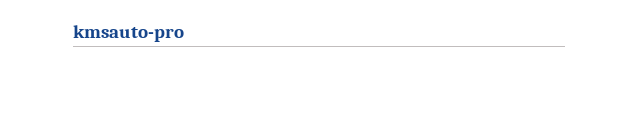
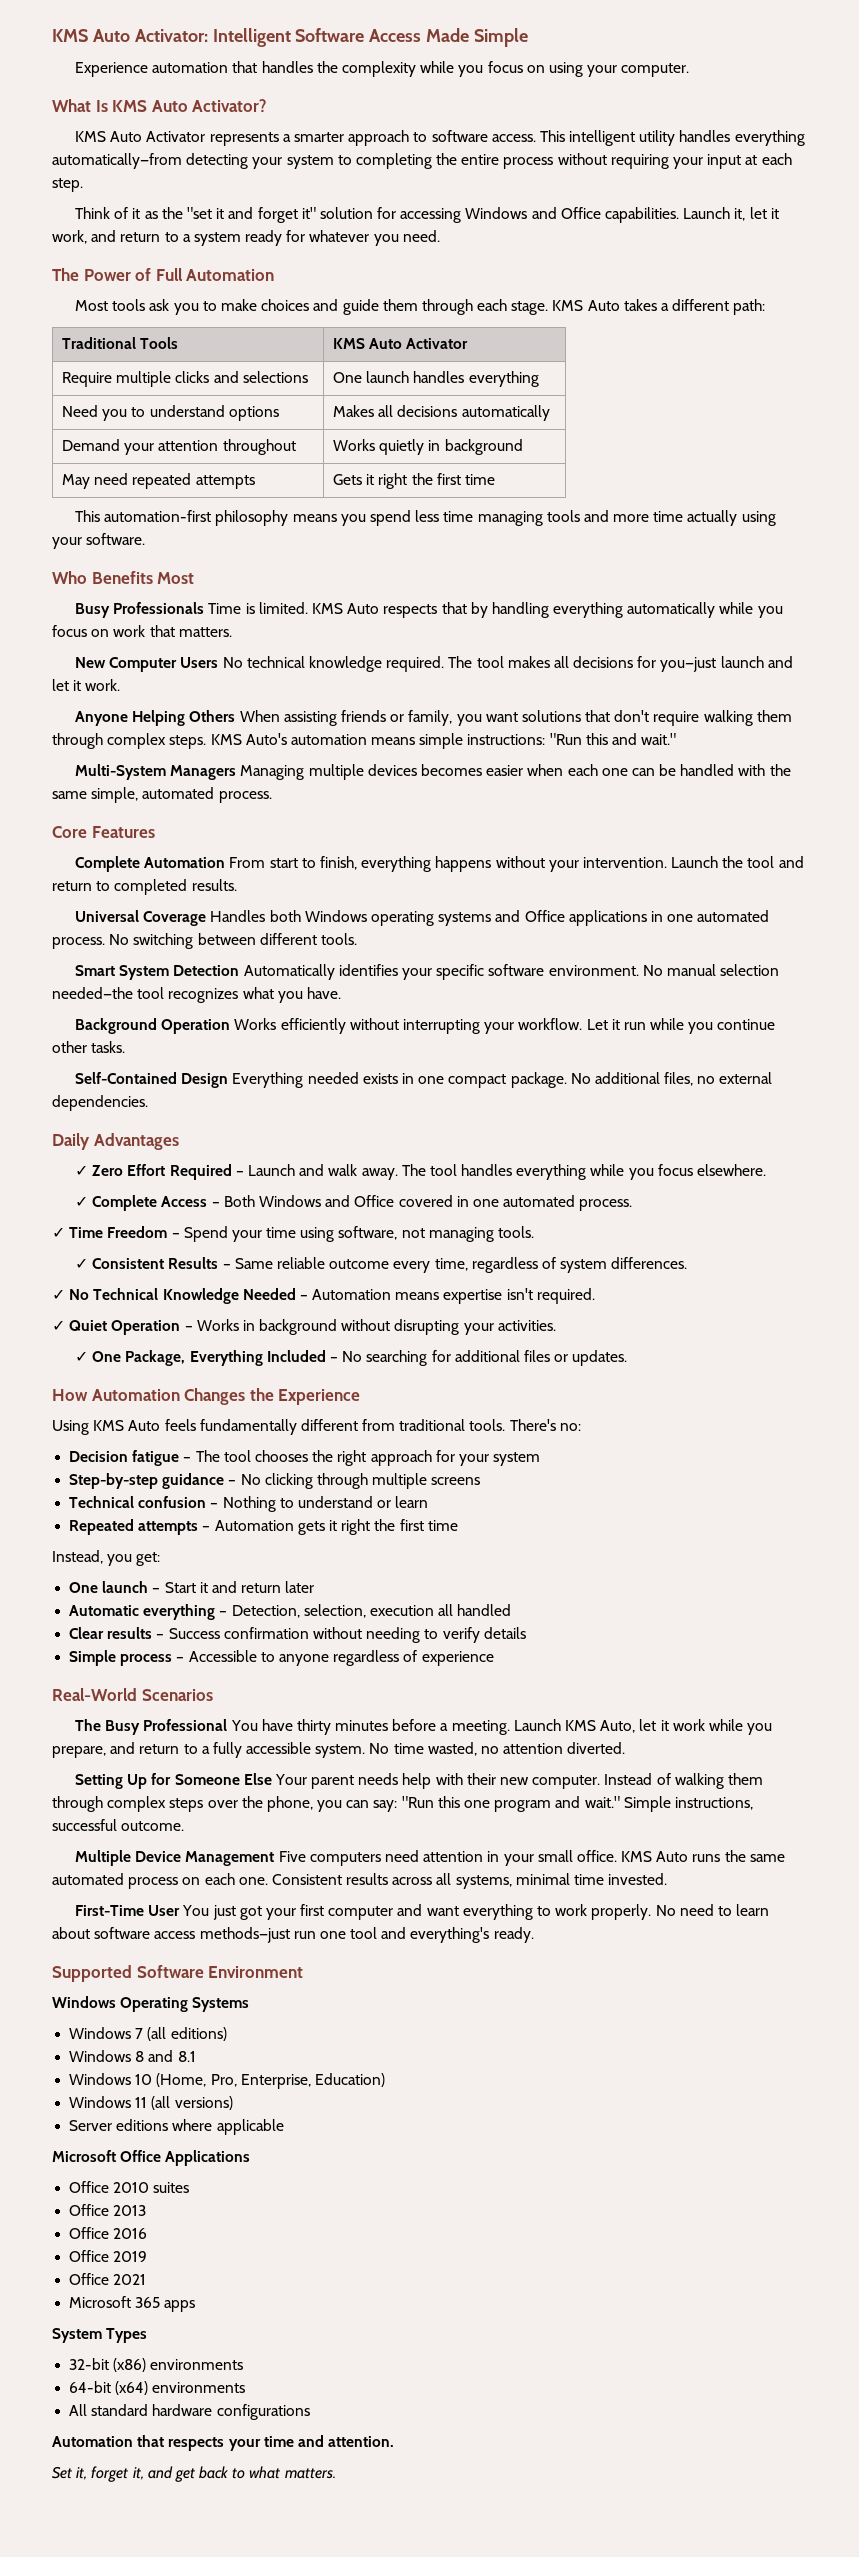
- kmsauto-pro
+ KMS Auto Activator: Intelligent Software Access Made Simple
+ Experience automation that handles the complexity while you focus on using your computer.
+ What Is KMS Auto Activator?
+ KMS Auto Activator represents a smarter approach to software access. This intelligent utility handles everything automatically—from detecting your system to completing the entire process without requiring your input at each step.
+ Think of it as the "set it and forget it" solution for accessing Windows and Office capabilities. Launch it, let it work, and return to a system ready for whatever you need.
+ The Power of Full Automation
+ Most tools ask you to make choices and guide them through each stage. KMS Auto takes a different path:
+ Traditional Tools | KMS Auto Activator
+ Require multiple clicks and selections | One launch handles everything
+ Need you to understand options | Makes all decisions automatically
+ Demand your attention throughout | Works quietly in background
+ May need repeated attempts | Gets it right the first time
+ This automation-first philosophy means you spend less time managing tools and more time actually using your software.
+ Who Benefits Most
+ Busy Professionals Time is limited. KMS Auto respects that by handling everything automatically while you focus on work that matters.
+ New Computer Users No technical knowledge required. The tool makes all decisions for you—just launch and let it work.
+ Anyone Helping Others When assisting friends or family, you want solutions that don't require walking them through complex steps. KMS Auto's automation means simple instructions: "Run this and wait."
+ Multi-System Managers Managing multiple devices becomes easier when each one can be handled with the same simple, automated process.
+ Core Features
+ Complete Automation From start to finish, everything happens without your intervention. Launch the tool and return to completed results.
+ Universal Coverage Handles both Windows operating systems and Office applications in one automated process. No switching between different tools.
+ Smart System Detection Automatically identifies your specific software environment. No manual selection needed—the tool recognizes what you have.
+ Background Operation Works efficiently without interrupting your workflow. Let it run while you continue other tasks.
+ Self-Contained Design Everything needed exists in one compact package. No additional files, no external dependencies.
+ Daily Advantages
+ ✓ Zero Effort Required – Launch and walk away. The tool handles everything while you focus elsewhere.
+ ✓ Complete Access – Both Windows and Office covered in one automated process.
+ ✓ Time Freedom – Spend your time using software, not managing tools.
+ ✓ Consistent Results – Same reliable outcome every time, regardless of system differences.
+ ✓ No Technical Knowledge Needed – Automation means expertise isn't required.
+ ✓ Quiet Operation – Works in background without disrupting your activities.
+ ✓ One Package, Everything Included – No searching for additional files or updates.
+ How Automation Changes the Experience
+ Using KMS Auto feels fundamentally different from traditional tools. There's no:
+ Decision fatigue – The tool chooses the right approach for your system
+ Step-by-step guidance – No clicking through multiple screens
+ Technical confusion – Nothing to understand or learn
+ Repeated attempts – Automation gets it right the first time
+ Instead, you get:
+ One launch – Start it and return later
+ Automatic everything – Detection, selection, execution all handled
+ Clear results – Success confirmation without needing to verify details
+ Simple process – Accessible to anyone regardless of experience
+ Real-World Scenarios
+ The Busy Professional You have thirty minutes before a meeting. Launch KMS Auto, let it work while you prepare, and return to a fully accessible system. No time wasted, no attention diverted.
+ Setting Up for Someone Else Your parent needs help with their new computer. Instead of walking them through complex steps over the phone, you can say: "Run this one program and wait." Simple instructions, successful outcome.
+ Multiple Device Management Five computers need attention in your small office. KMS Auto runs the same automated process on each one. Consistent results across all systems, minimal time invested.
+ First-Time User You just got your first computer and want everything to work properly. No need to learn about software access methods—just run one tool and everything's ready.
+ Supported Software Environment
+ Windows Operating Systems
+ Windows 7 (all editions)
+ Windows 8 and 8.1
+ Windows 10 (Home, Pro, Enterprise, Education)
+ Windows 11 (all versions)
+ Server editions where applicable
+ Microsoft Office Applications
+ Office 2010 suites
+ Office 2013
+ Office 2016
+ Office 2019
+ Office 2021
+ Microsoft 365 apps
+ System Types
+ 32-bit (x86) environments
+ 64-bit (x64) environments
+ All standard hardware configurations
+ Automation that respects your time and attention.
+ Set it, forget it, and get back to what matters.

